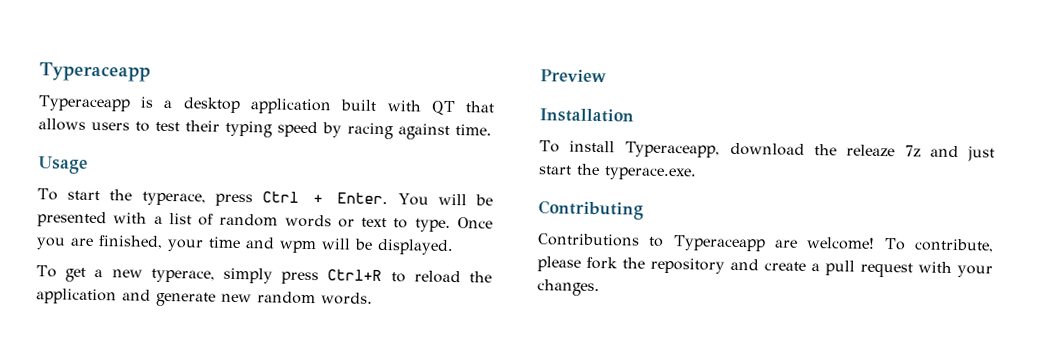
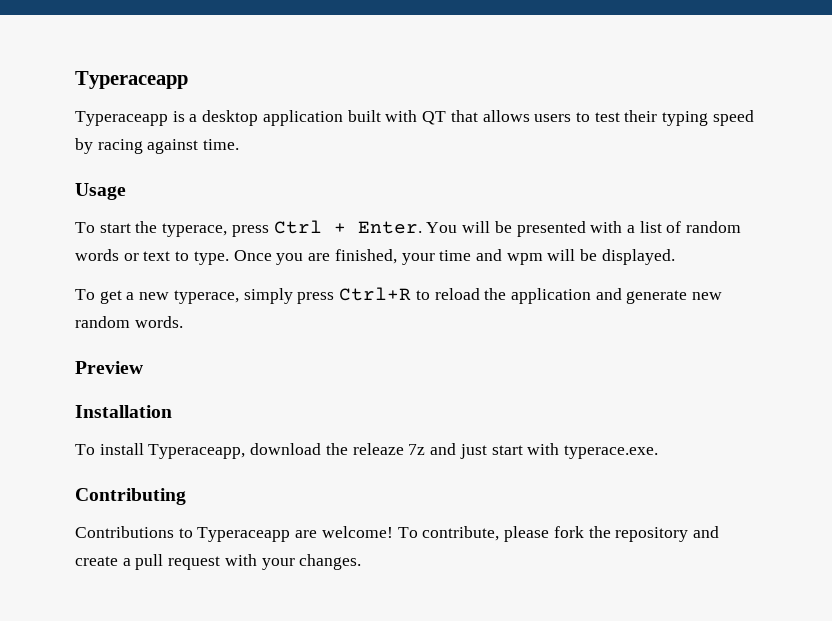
- To install Typeraceapp, download the releaze 7z and just start the typerace.exe.
+ To install Typeraceapp, download the releaze 7z and just start with typerace.exe.

